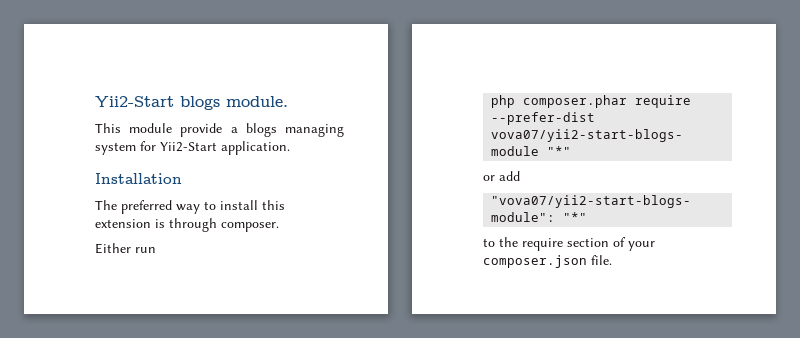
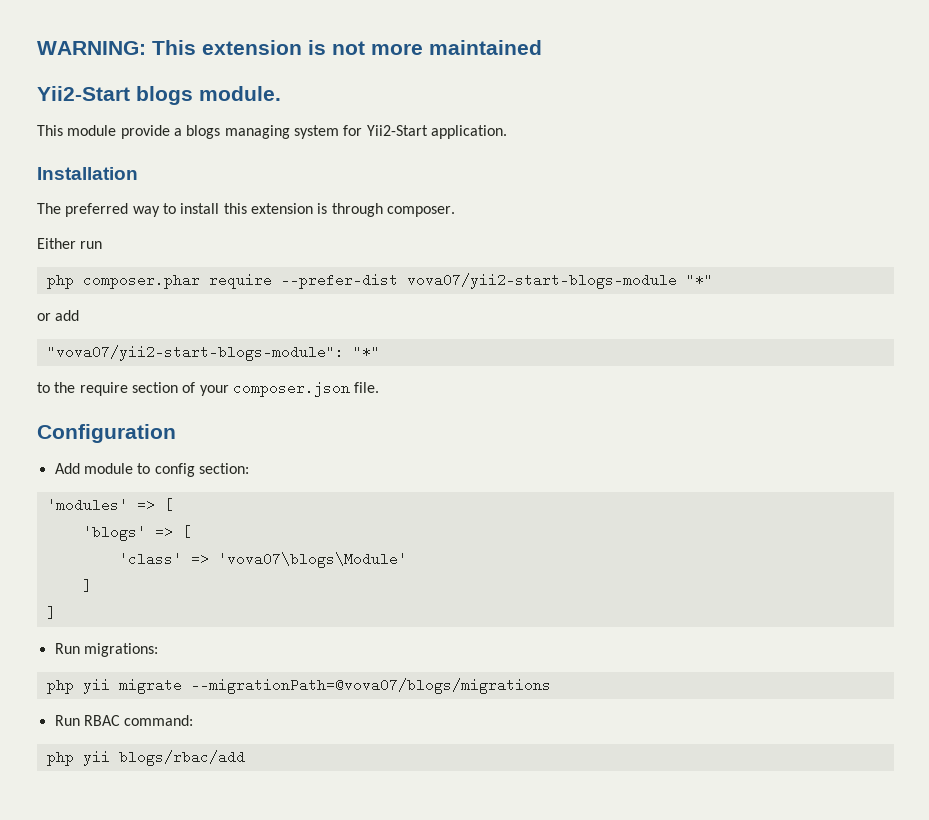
+ WARNING: This extension is not more maintained
+ Configuration
+ Add module to config section:
+ 'modules' => [
+ 'blogs' => [
+ 'class' => 'vova07\blogs\Module'
+ ]
+ ]
+ Run migrations:
+ php yii migrate --migrationPath=@vova07/blogs/migrations
+ Run RBAC command:
+ php yii blogs/rbac/add

